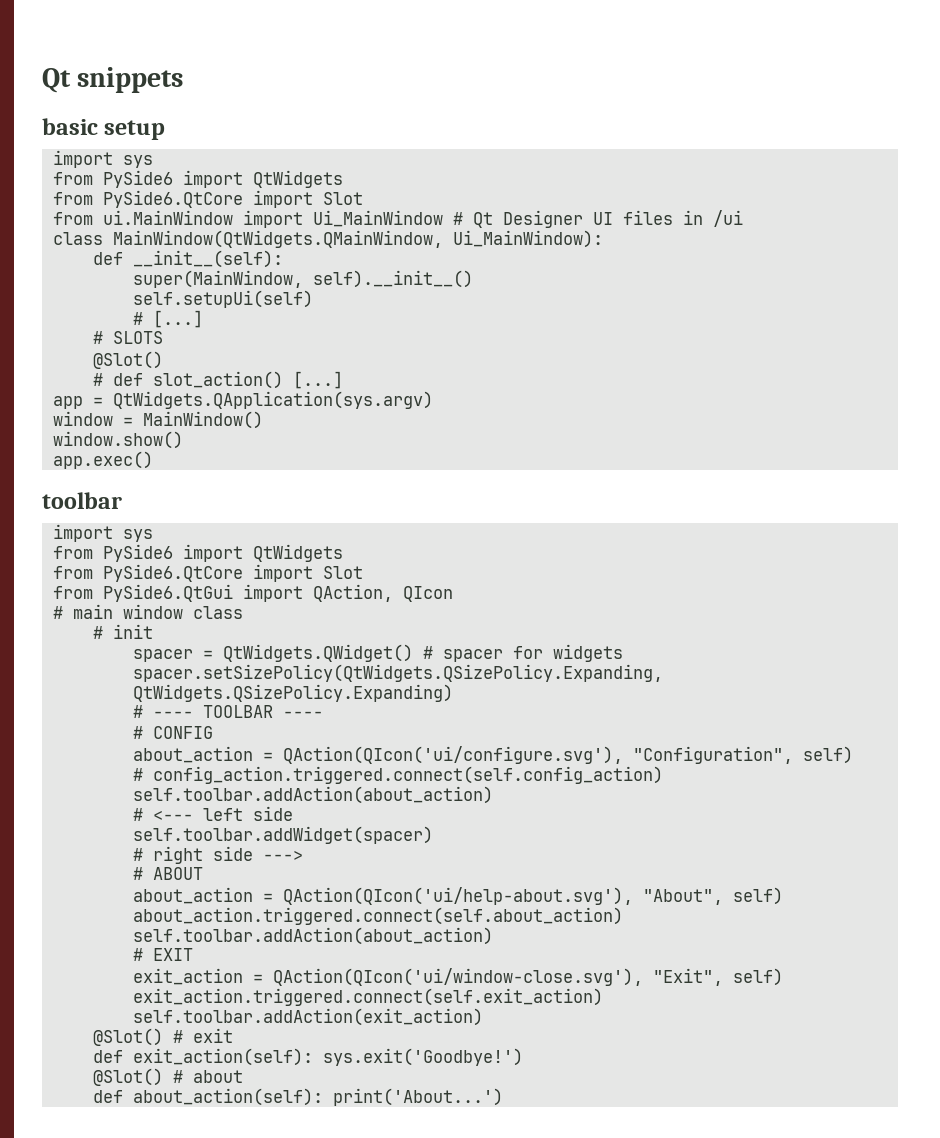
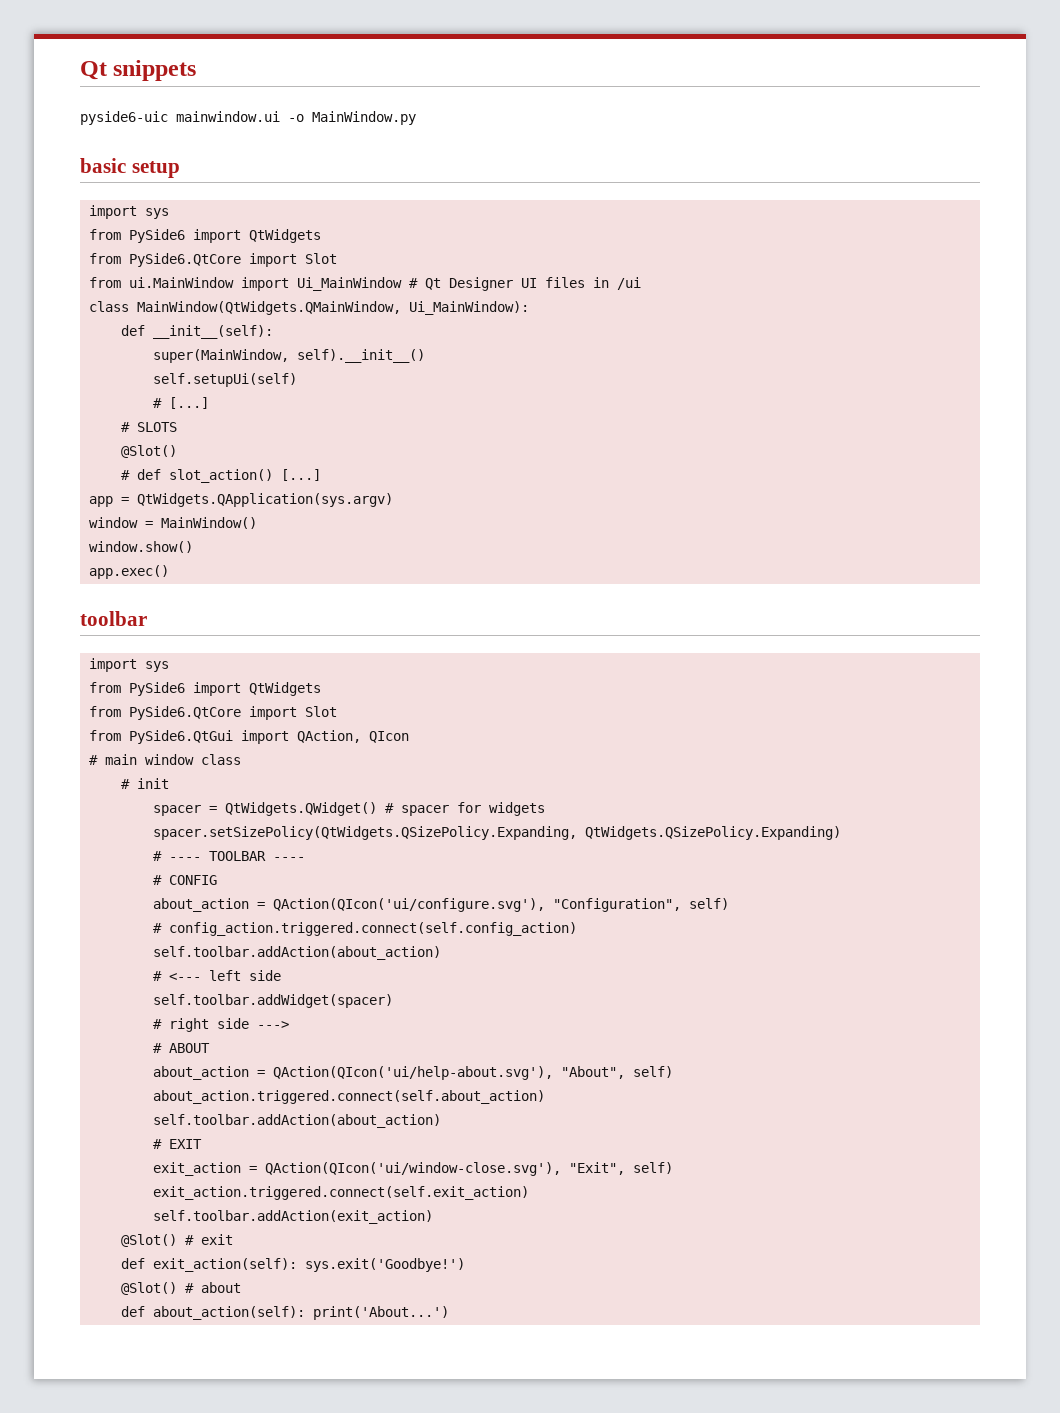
+ pyside6-uic mainwindow.ui -o MainWindow.py

